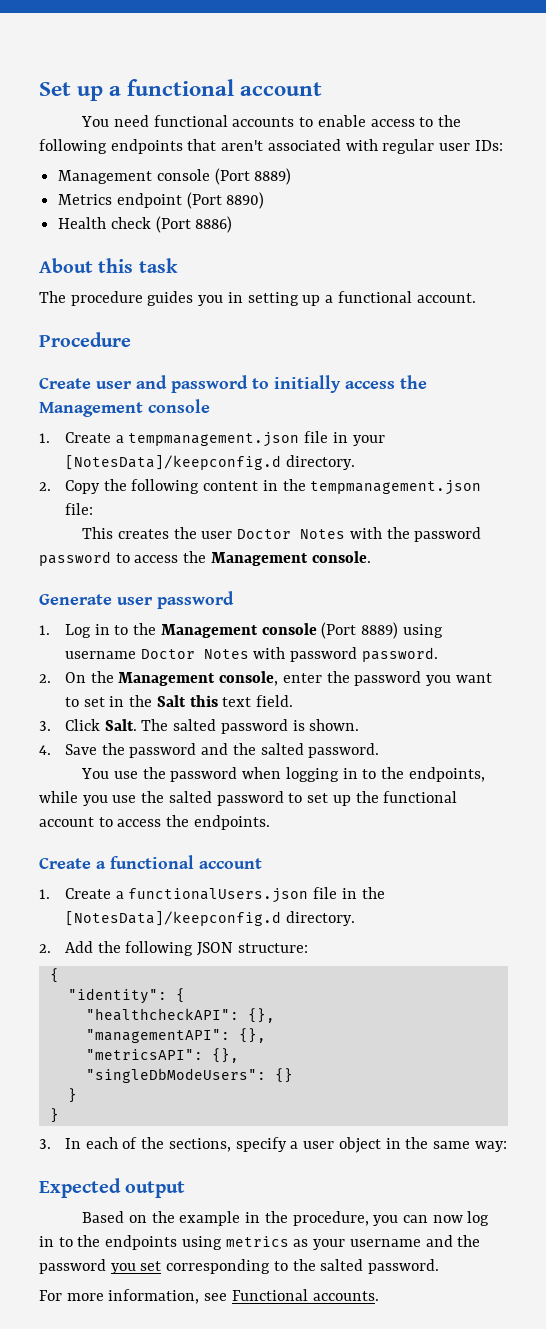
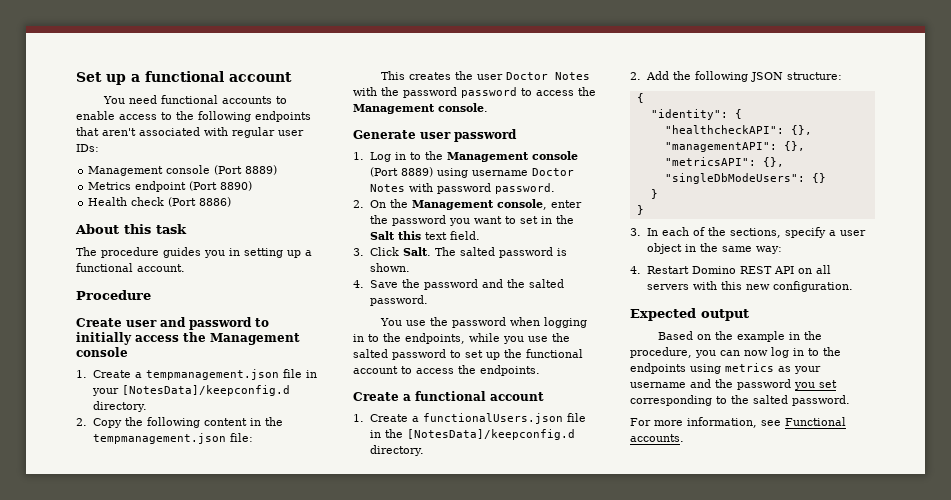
+ 4. Restart Domino REST API on all servers with this new configuration.

